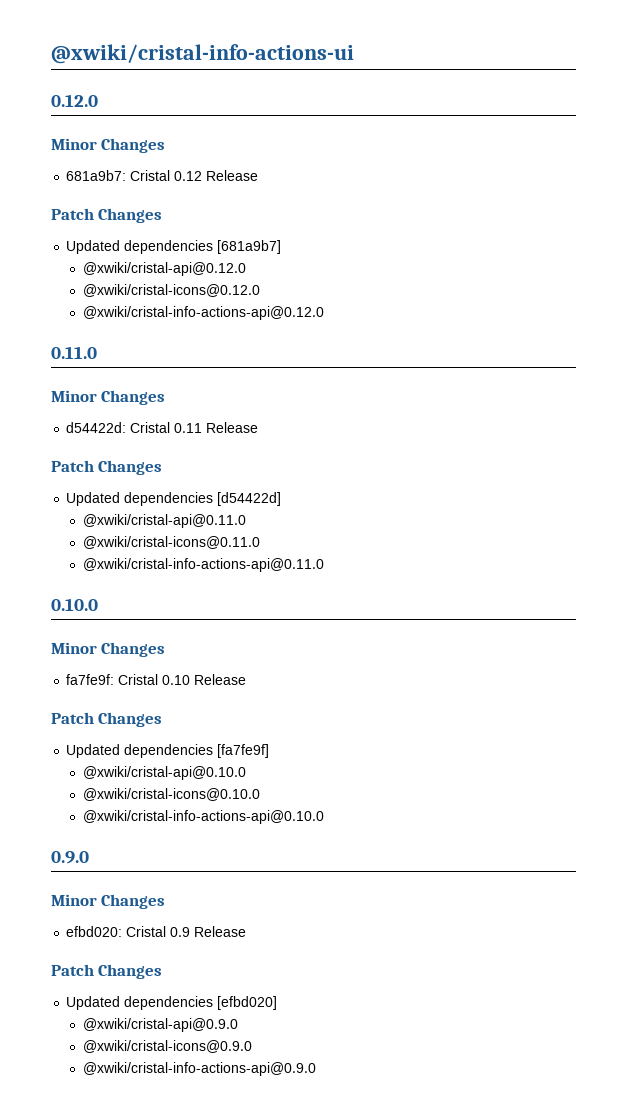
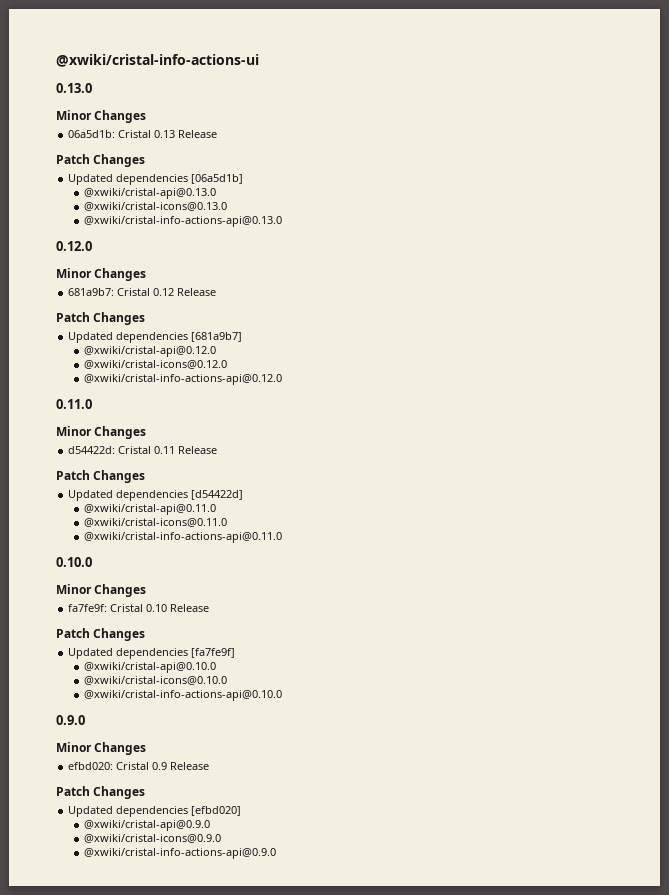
+ 0.13.0
+ Minor Changes
+ 06a5d1b: Cristal 0.13 Release
+ Patch Changes
+ Updated dependencies [06a5d1b]
+ @xwiki/cristal-api@0.13.0
+ @xwiki/cristal-icons@0.13.0
+ @xwiki/cristal-info-actions-api@0.13.0

